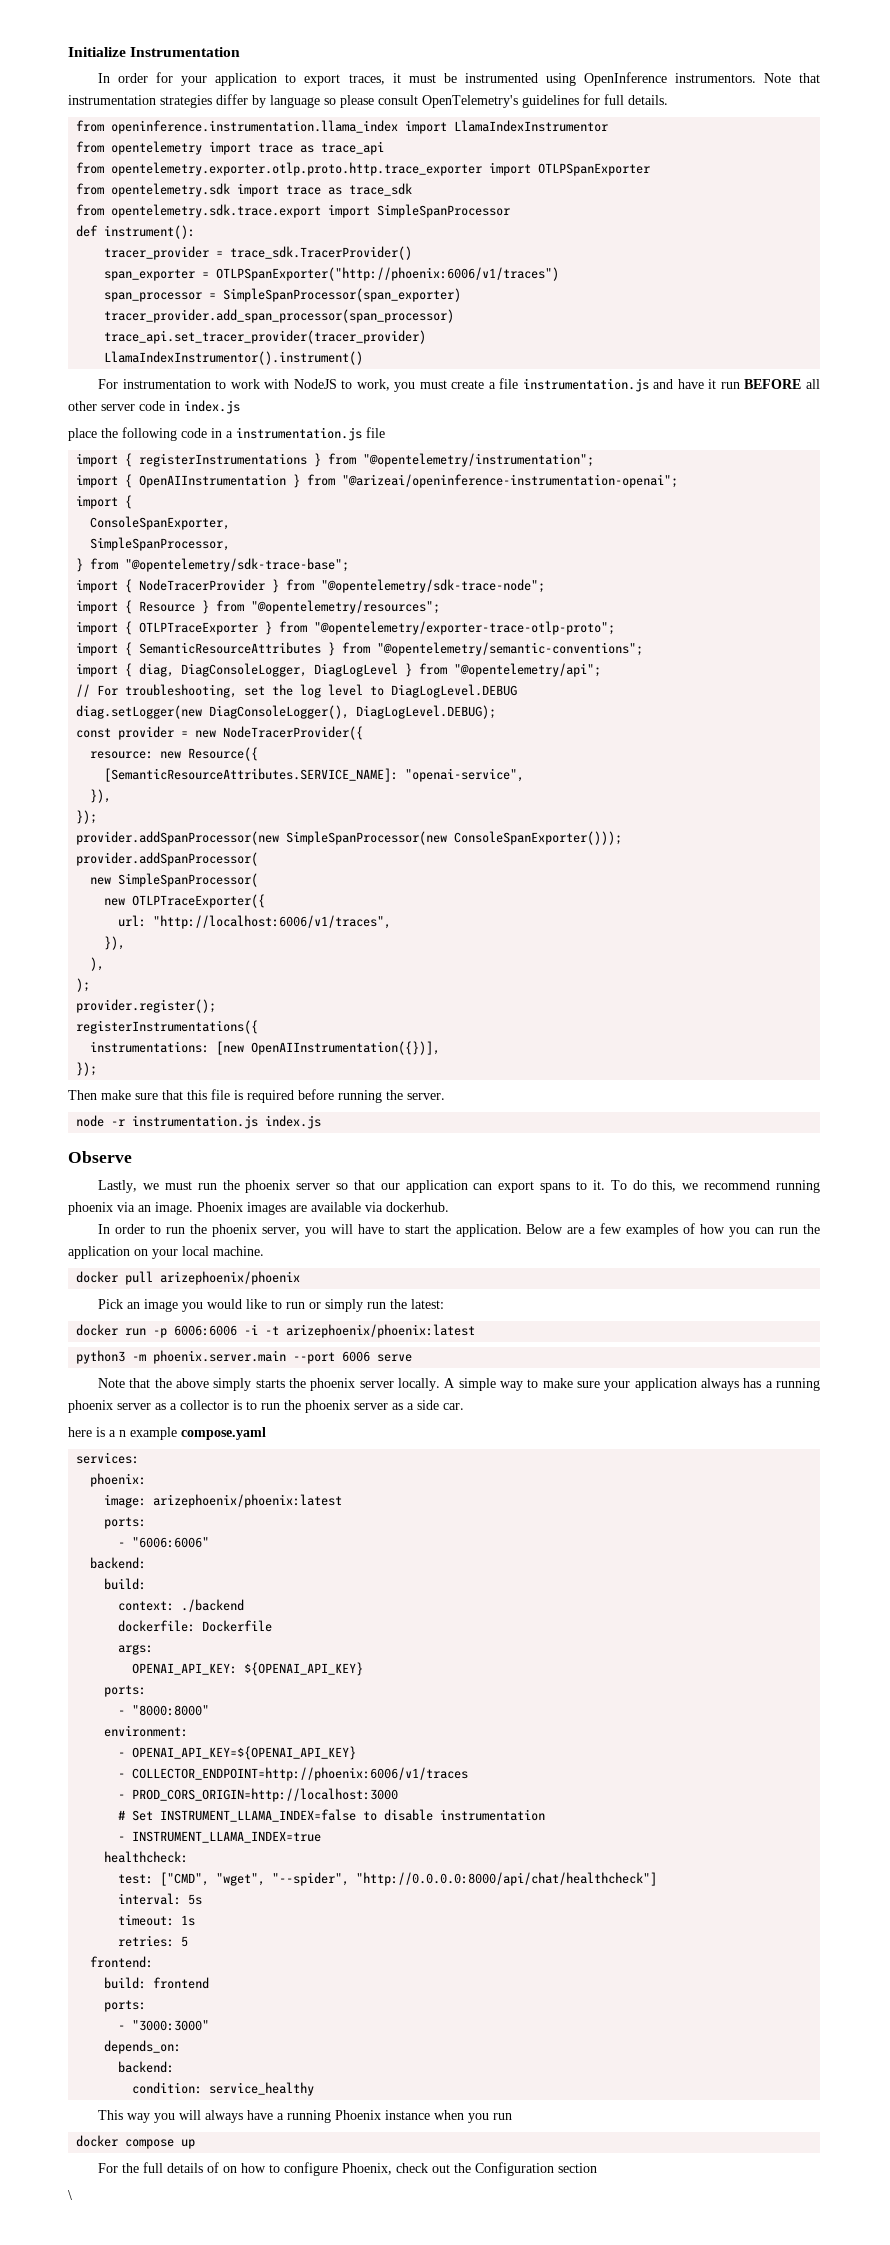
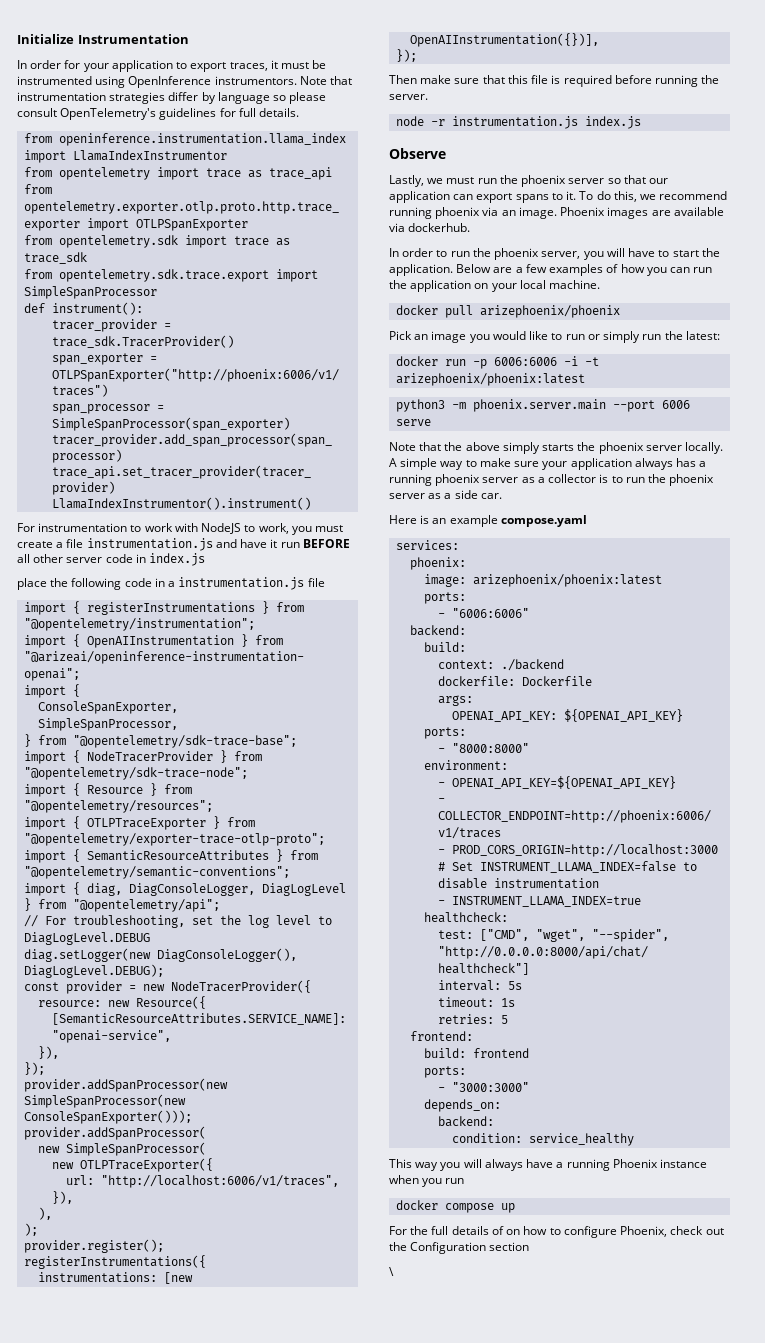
- here is a n example compose.yaml
+ Here is an example compose.yaml

